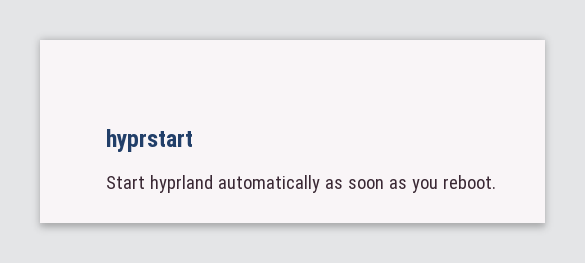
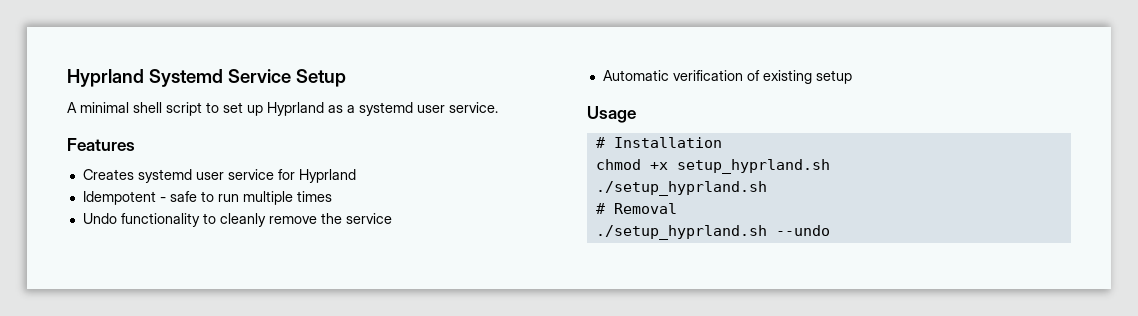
- hyprstart
- Start hyprland automatically as soon as you reboot.
+ Hyprland Systemd Service Setup
+ A minimal shell script to set up Hyprland as a systemd user service.
+ Features
+ Creates systemd user service for Hyprland
+ Idempotent - safe to run multiple times
+ Undo functionality to cleanly remove the service
+ Automatic verification of existing setup
+ Usage
+ # Installation
+ chmod +x setup_hyprland.sh
+ ./setup_hyprland.sh
+ # Removal
+ ./setup_hyprland.sh --undo

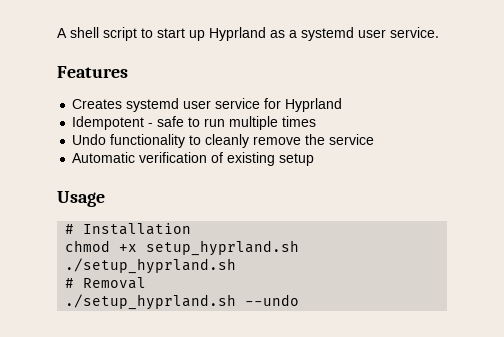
- Hyprland Systemd Service Setup
- A minimal shell script to set up Hyprland as a systemd user service.
+ A shell script to start up Hyprland as a systemd user service.

